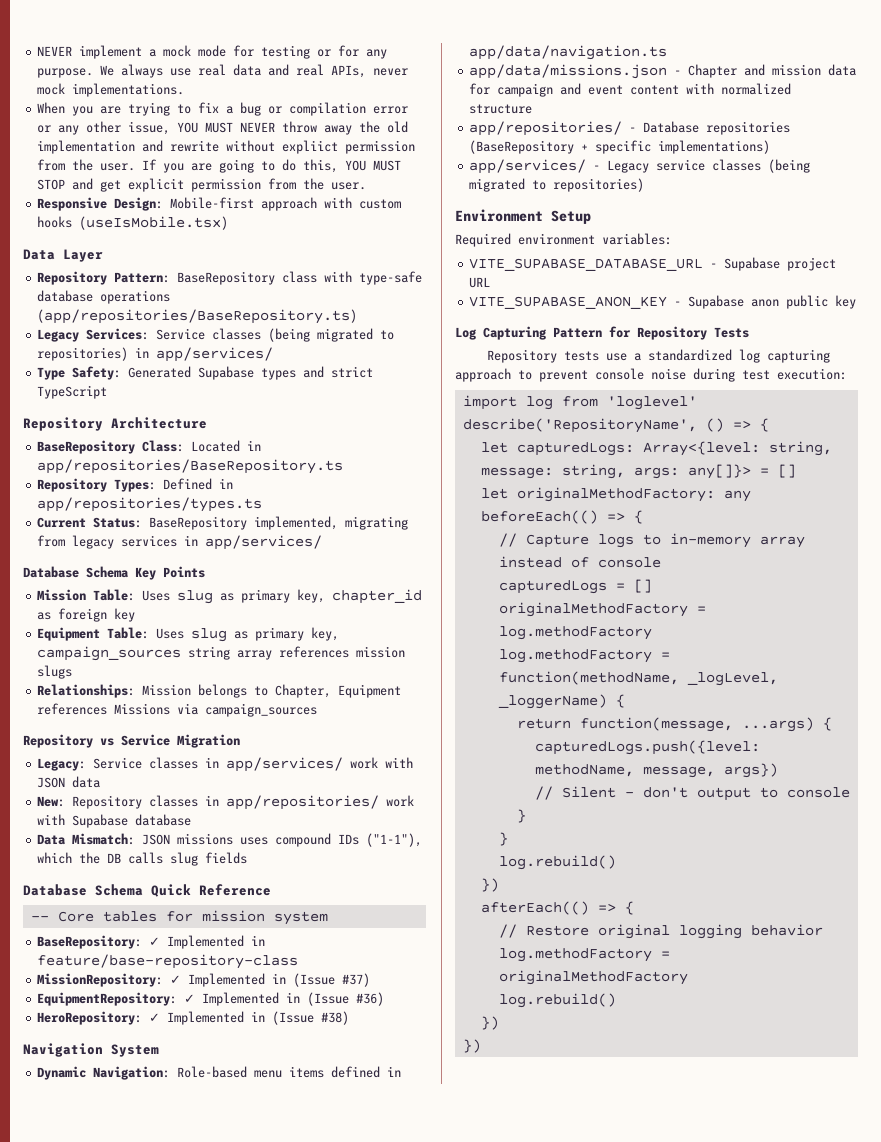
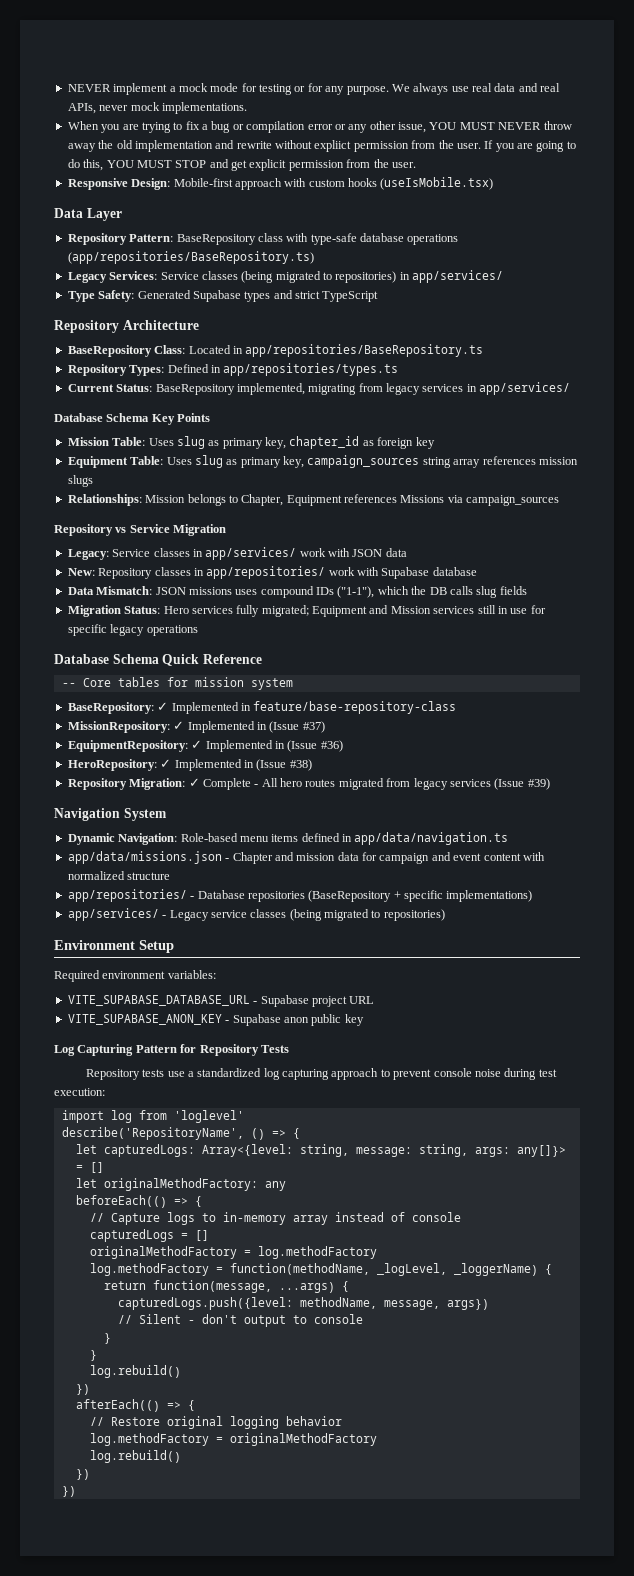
+ Migration Status: Hero services fully migrated; Equipment and Mission services still in use for specific legacy operations
+ Repository Migration: ✓ Complete - All hero routes migrated from legacy services (Issue #39)

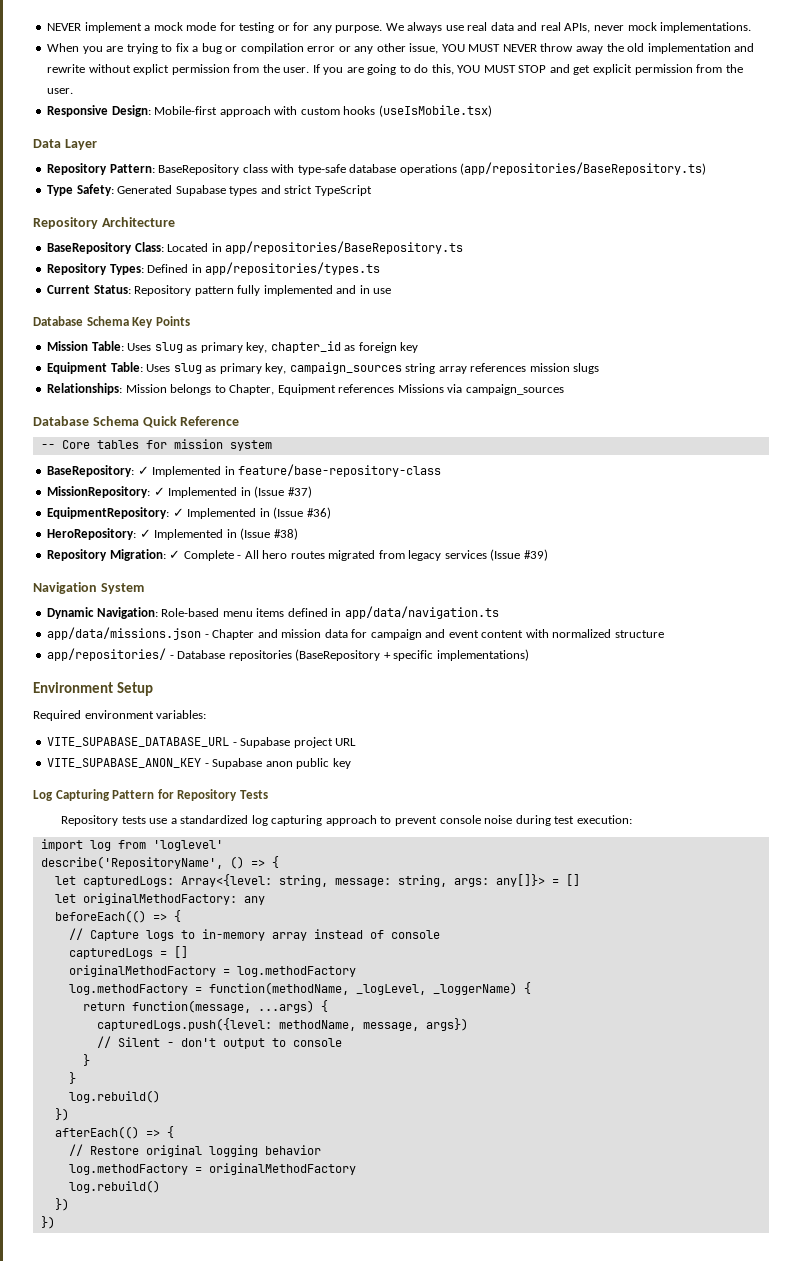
- When you are trying to fix a bug or compilation error or any other issue, YOU MUST NEVER throw away the old implementation and rewrite without expliict permission from the user.
+ When you are trying to fix a bug or compilation error or any other issue, YOU MUST NEVER throw away the old implementation and rewrite without explict permission from the user.
- Legacy Services: Service classes (being migrated to repositories) in app/services/
- Current Status: BaseRepository implemented, migrating from legacy services in app/services/
+ Current Status: Repository pattern fully implemented and in use
- Repository vs Service Migration
- Legacy: Service classes in app/services/ work with JSON data
- New: Repository classes in app/repositories/ work with Supabase database
- Data Mismatch: JSON missions uses compound IDs ("1-1"), which the DB calls slug fields
- Migration Status: Hero services fully migrated; Equipment and Mission services still in use for specific legacy operations
- app/services/ - Legacy service classes (being migrated to repositories)

